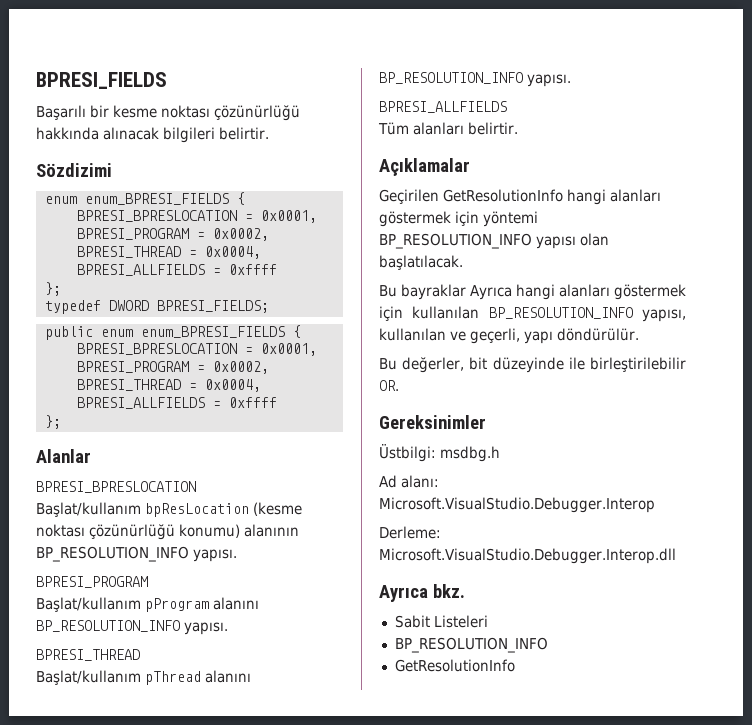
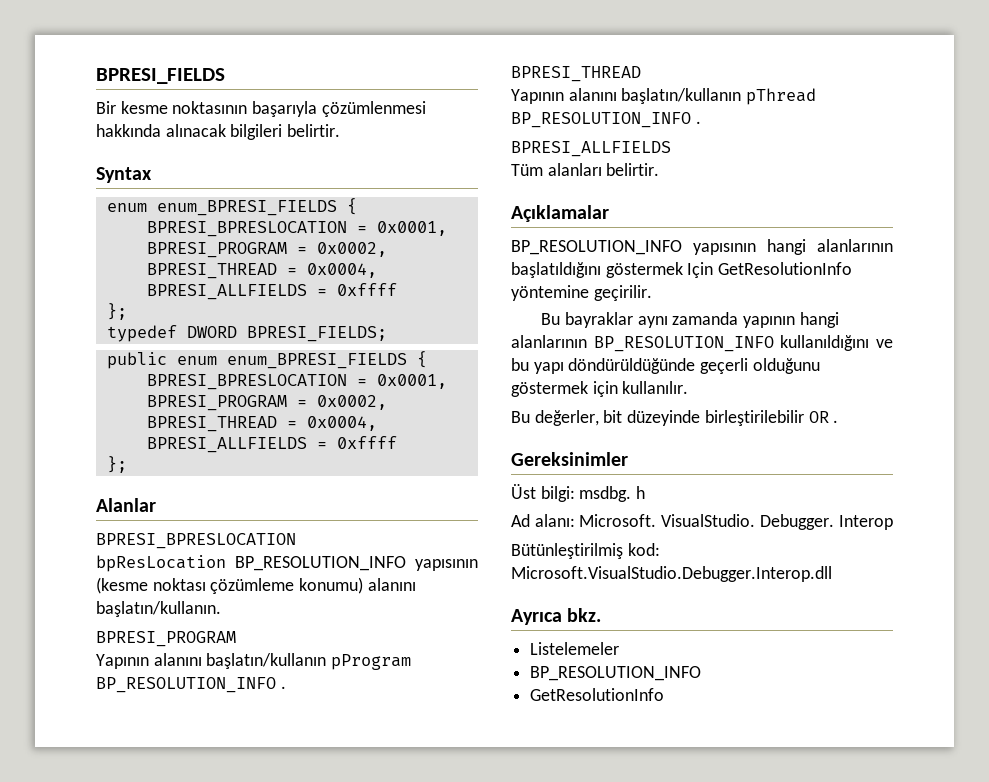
- Başarılı bir kesme noktası çözünürlüğü hakkında alınacak bilgileri belirtir.
+ Bir kesme noktasının başarıyla çözümlenmesi hakkında alınacak bilgileri belirtir.
- Sözdizimi
+ Syntax
- Başlat/kullanım bpResLocation (kesme noktası çözünürlüğü konumu) alanının BP_RESOLUTION_INFO yapısı.
+ bpResLocation BP_RESOLUTION_INFO yapısının (kesme noktası çözümleme konumu) alanını başlatın/kullanın.
  BPRESI_PROGRAM
- Başlat/kullanım pProgram alanını BP_RESOLUTION_INFO yapısı.
+ Yapının alanını başlatın/kullanın pProgram BP_RESOLUTION_INFO .
  BPRESI_THREAD
- Başlat/kullanım pThread alanını BP_RESOLUTION_INFO yapısı.
+ Yapının alanını başlatın/kullanın pThread BP_RESOLUTION_INFO .
- Geçirilen GetResolutionInfo hangi alanları göstermek için yöntemi BP_RESOLUTION_INFO yapısı olan başlatılacak.
- Bu bayraklar Ayrıca hangi alanları göstermek için kullanılan BP_RESOLUTION_INFO yapısı, kullanılan ve geçerli, yapı döndürülür.
- Bu değerler, bit düzeyinde ile birleştirilebilir OR.
+ BP_RESOLUTION_INFO yapısının hangi alanlarının başlatıldığını göstermek Için GetResolutionInfo yöntemine geçirilir.
+ Bu bayraklar aynı zamanda yapının hangi alanlarının BP_RESOLUTION_INFO kullanıldığını ve bu yapı döndürüldüğünde geçerli olduğunu göstermek için kullanılır.
+ Bu değerler, bit düzeyinde birleştirilebilir OR .
  Gereksinimler
- Üstbilgi: msdbg.h
- Ad alanı: Microsoft.VisualStudio.Debugger.Interop
- Derleme: Microsoft.VisualStudio.Debugger.Interop.dll
+ Üst bilgi: msdbg. h
+ Ad alanı: Microsoft. VisualStudio. Debugger. Interop
+ Bütünleştirilmiş kod: Microsoft.VisualStudio.Debugger.Interop.dll
- Sabit Listeleri
+ Listelemeler

